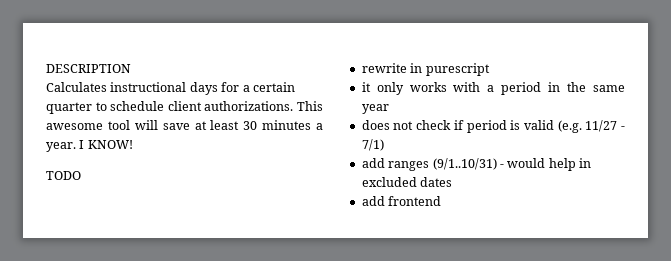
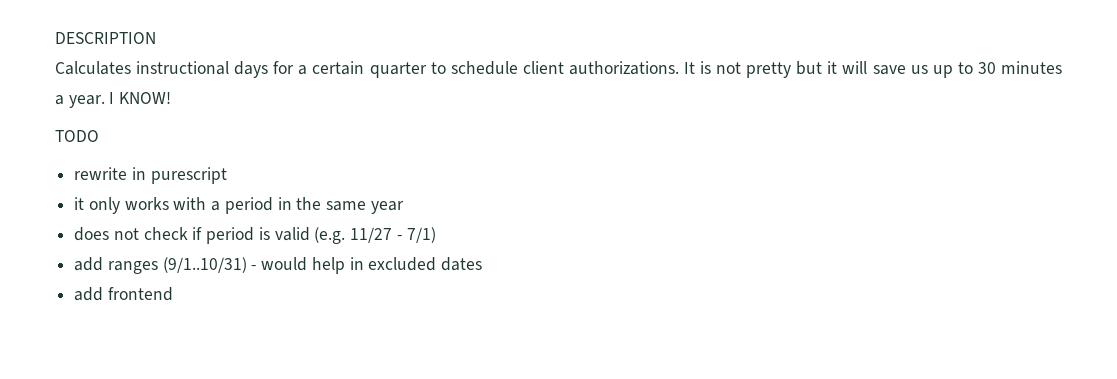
- This awesome tool will save at least 30 minutes a year.
+ It is not pretty but it will save us up to 30 minutes a year.

